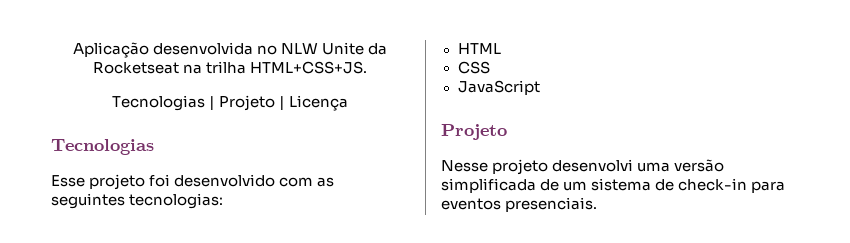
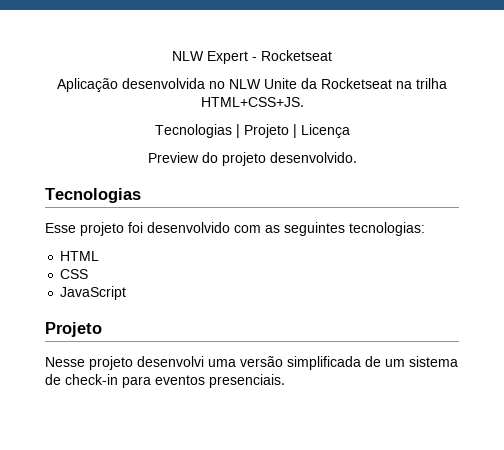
+ NLW Expert - Rocketseat
+ Preview do projeto desenvolvido.

